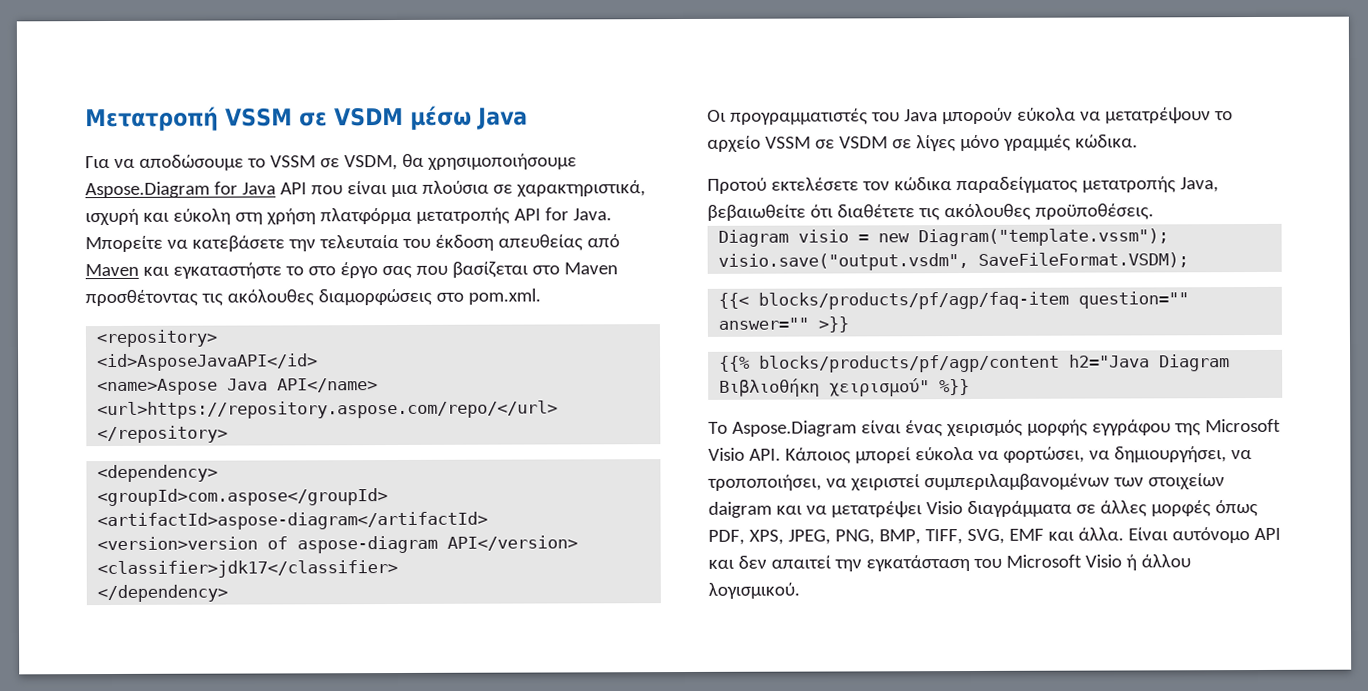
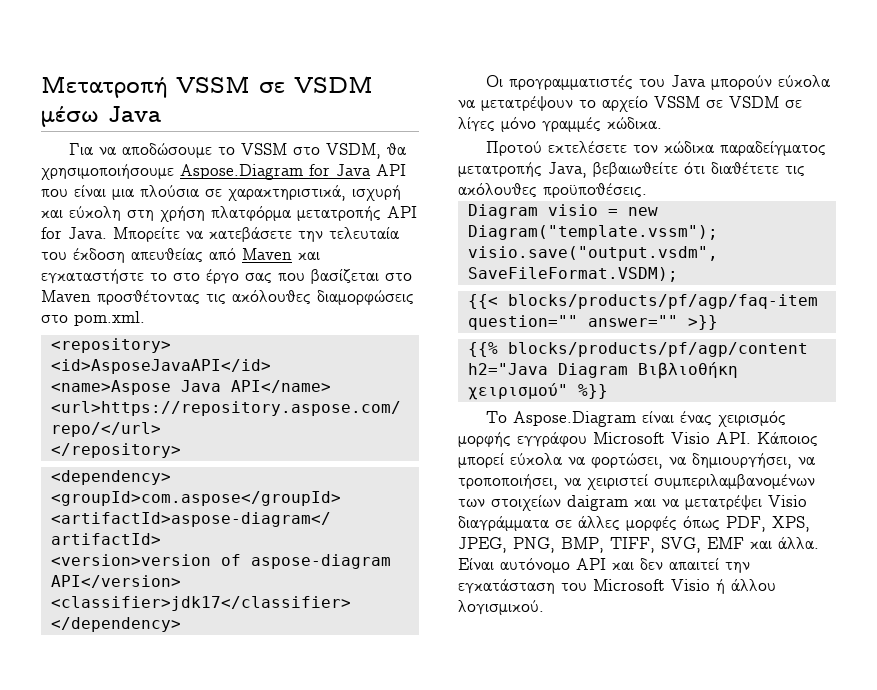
- Για να αποδώσουμε το VSSM σε VSDM, θα χρησιμοποιήσουμε Aspose.Diagram for Java API που είναι μια πλούσια σε χαρακτηριστικά, ισχυρή και εύκολη στη χρήση πλατφόρμα μετατροπής API for Java.
+ Για να αποδώσουμε το VSSM στο VSDM, θα χρησιμοποιήσουμε Aspose.Diagram for Java API που είναι μια πλούσια σε χαρακτηριστικά, ισχυρή και εύκολη στη χρήση πλατφόρμα μετατροπής API for Java.
- Το Aspose.Diagram είναι ένας χειρισμός μορφής εγγράφου της Microsoft Visio API. Κάποιος μπορεί εύκολα να φορτώσει, να δημιουργήσει, να τροποποιήσει, να χειριστεί συμπεριλαμβανομένων των στοιχείων daigram και να μετατρέψει Visio διαγράμματα σε άλλες μορφές όπως PDF, XPS, JPEG, PNG, BMP, TIFF, SVG, EMF και άλλα.
+ Το Aspose.Diagram είναι ένας χειρισμός μορφής εγγράφου Microsoft Visio API. Κάποιος μπορεί εύκολα να φορτώσει, να δημιουργήσει, να τροποποιήσει, να χειριστεί συμπεριλαμβανομένων των στοιχείων daigram και να μετατρέψει Visio διαγράμματα σε άλλες μορφές όπως PDF, XPS, JPEG, PNG, BMP, TIFF, SVG, EMF και άλλα.

